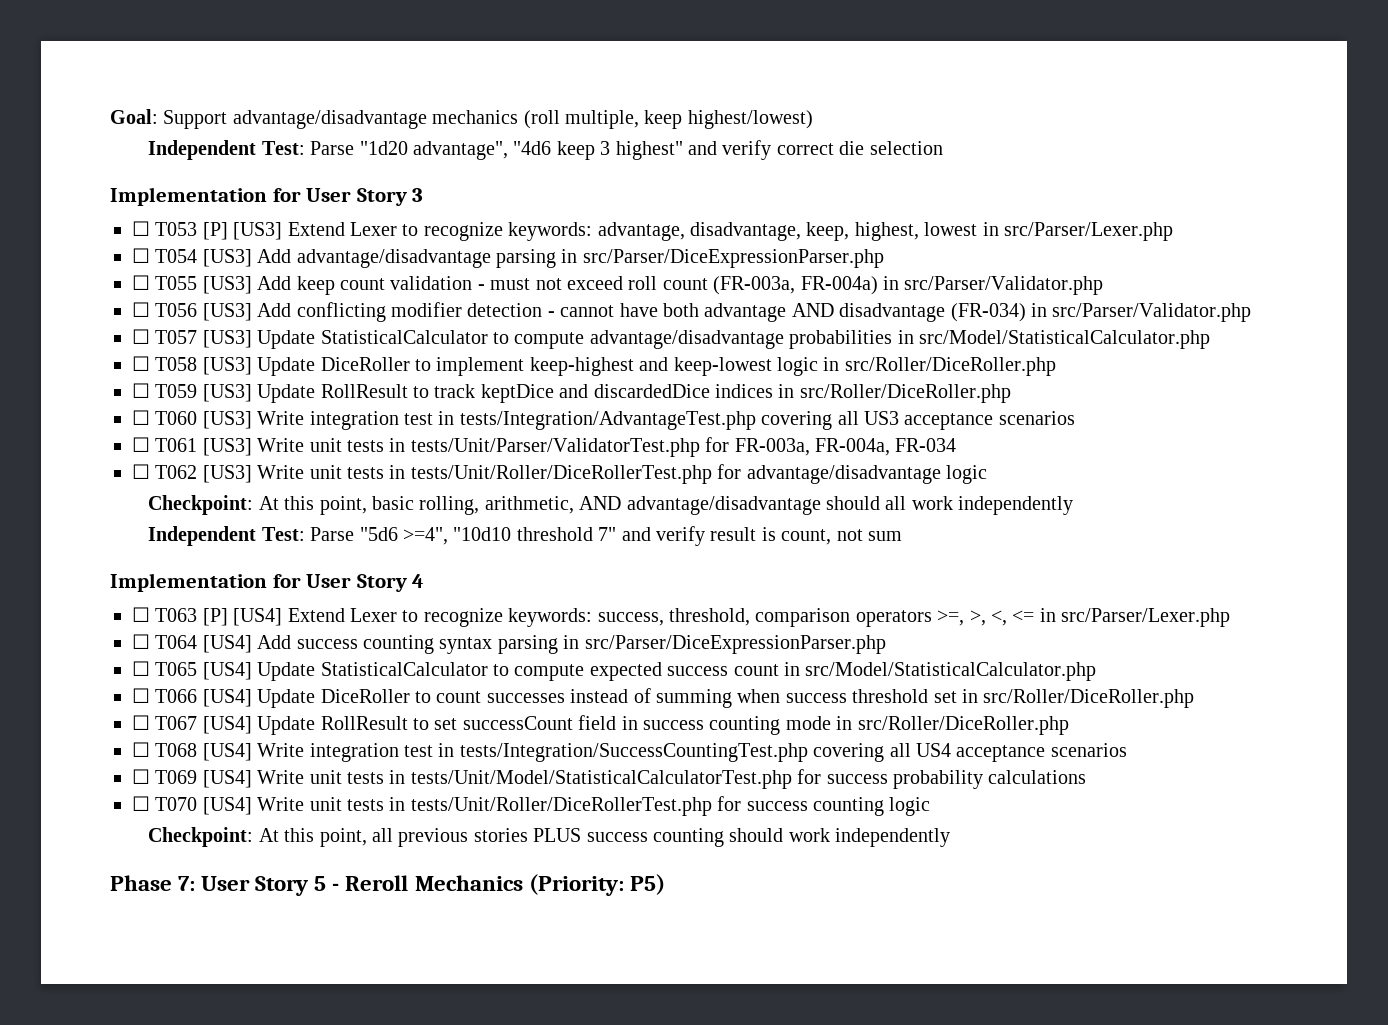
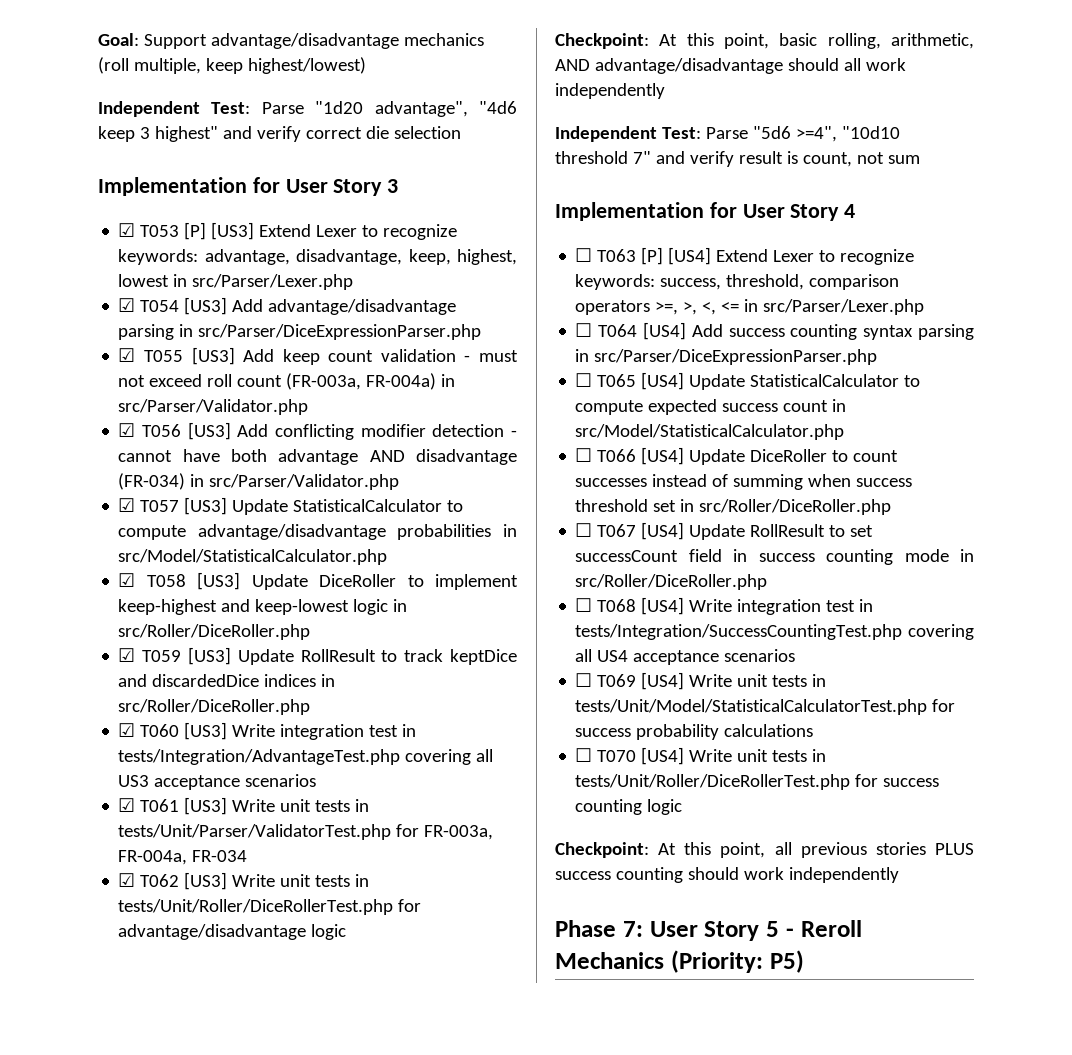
- ☐ T053 [P] [US3] Extend Lexer to recognize keywords: advantage, disadvantage, keep, highest, lowest in src/Parser/Lexer.php
+ ☑ T053 [P] [US3] Extend Lexer to recognize keywords: advantage, disadvantage, keep, highest, lowest in src/Parser/Lexer.php
- ☐ T054 [US3] Add advantage/disadvantage parsing in src/Parser/DiceExpressionParser.php
+ ☑ T054 [US3] Add advantage/disadvantage parsing in src/Parser/DiceExpressionParser.php
- ☐ T055 [US3] Add keep count validation - must not exceed roll count (FR-003a, FR-004a) in src/Parser/Validator.php
+ ☑ T055 [US3] Add keep count validation - must not exceed roll count (FR-003a, FR-004a) in src/Parser/Validator.php
- ☐ T056 [US3] Add conflicting modifier detection - cannot have both advantage AND disadvantage (FR-034) in src/Parser/Validator.php
+ ☑ T056 [US3] Add conflicting modifier detection - cannot have both advantage AND disadvantage (FR-034) in src/Parser/Validator.php
- ☐ T057 [US3] Update StatisticalCalculator to compute advantage/disadvantage probabilities in src/Model/StatisticalCalculator.php
+ ☑ T057 [US3] Update StatisticalCalculator to compute advantage/disadvantage probabilities in src/Model/StatisticalCalculator.php
- ☐ T058 [US3] Update DiceRoller to implement keep-highest and keep-lowest logic in src/Roller/DiceRoller.php
+ ☑ T058 [US3] Update DiceRoller to implement keep-highest and keep-lowest logic in src/Roller/DiceRoller.php
- ☐ T059 [US3] Update RollResult to track keptDice and discardedDice indices in src/Roller/DiceRoller.php
+ ☑ T059 [US3] Update RollResult to track keptDice and discardedDice indices in src/Roller/DiceRoller.php
- ☐ T060 [US3] Write integration test in tests/Integration/AdvantageTest.php covering all US3 acceptance scenarios
+ ☑ T060 [US3] Write integration test in tests/Integration/AdvantageTest.php covering all US3 acceptance scenarios
- ☐ T061 [US3] Write unit tests in tests/Unit/Parser/ValidatorTest.php for FR-003a, FR-004a, FR-034
+ ☑ T061 [US3] Write unit tests in tests/Unit/Parser/ValidatorTest.php for FR-003a, FR-004a, FR-034
- ☐ T062 [US3] Write unit tests in tests/Unit/Roller/DiceRollerTest.php for advantage/disadvantage logic
+ ☑ T062 [US3] Write unit tests in tests/Unit/Roller/DiceRollerTest.php for advantage/disadvantage logic

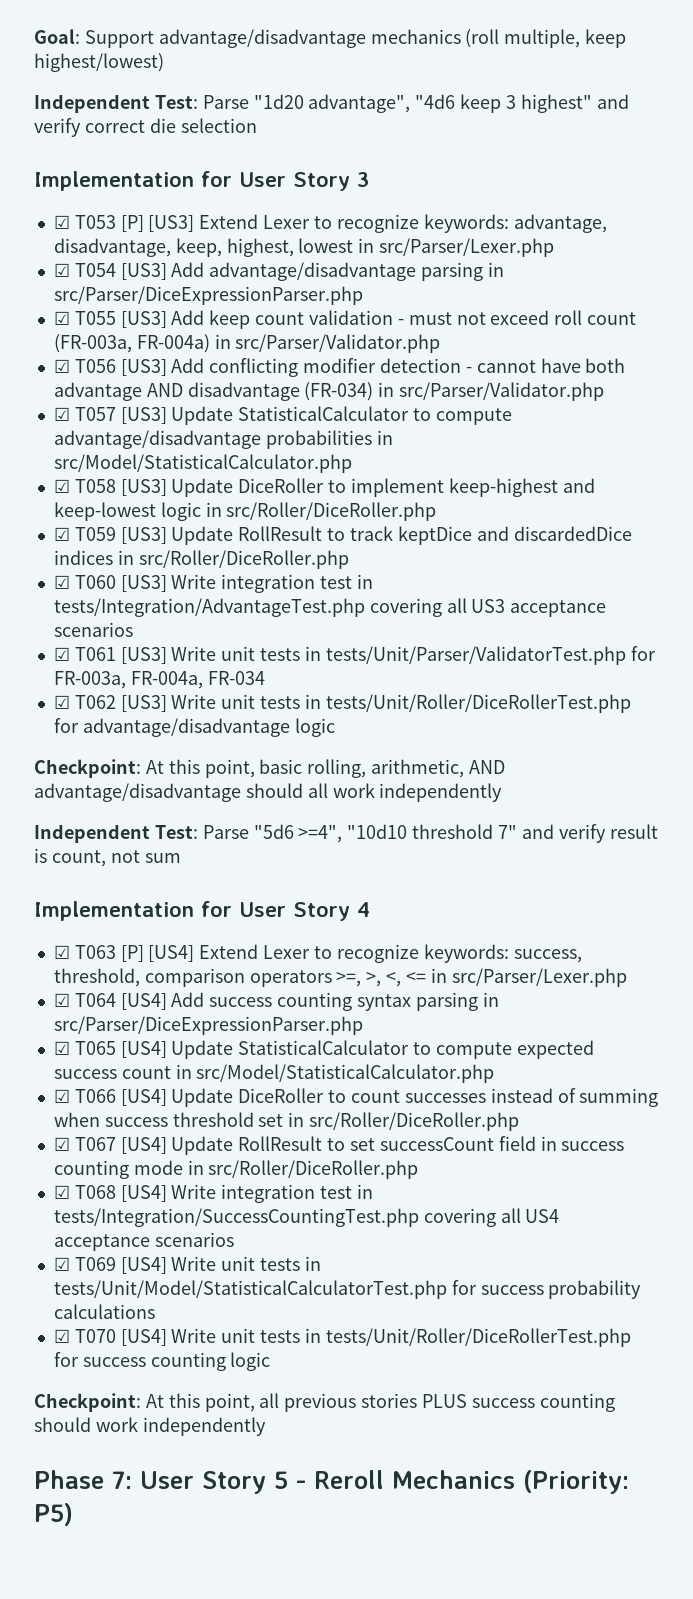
- ☐ T063 [P] [US4] Extend Lexer to recognize keywords: success, threshold, comparison operators >=, >, <, <= in src/Parser/Lexer.php
+ ☑ T063 [P] [US4] Extend Lexer to recognize keywords: success, threshold, comparison operators >=, >, <, <= in src/Parser/Lexer.php
- ☐ T064 [US4] Add success counting syntax parsing in src/Parser/DiceExpressionParser.php
+ ☑ T064 [US4] Add success counting syntax parsing in src/Parser/DiceExpressionParser.php
- ☐ T065 [US4] Update StatisticalCalculator to compute expected success count in src/Model/StatisticalCalculator.php
+ ☑ T065 [US4] Update StatisticalCalculator to compute expected success count in src/Model/StatisticalCalculator.php
- ☐ T066 [US4] Update DiceRoller to count successes instead of summing when success threshold set in src/Roller/DiceRoller.php
+ ☑ T066 [US4] Update DiceRoller to count successes instead of summing when success threshold set in src/Roller/DiceRoller.php
- ☐ T067 [US4] Update RollResult to set successCount field in success counting mode in src/Roller/DiceRoller.php
+ ☑ T067 [US4] Update RollResult to set successCount field in success counting mode in src/Roller/DiceRoller.php
- ☐ T068 [US4] Write integration test in tests/Integration/SuccessCountingTest.php covering all US4 acceptance scenarios
+ ☑ T068 [US4] Write integration test in tests/Integration/SuccessCountingTest.php covering all US4 acceptance scenarios
- ☐ T069 [US4] Write unit tests in tests/Unit/Model/StatisticalCalculatorTest.php for success probability calculations
+ ☑ T069 [US4] Write unit tests in tests/Unit/Model/StatisticalCalculatorTest.php for success probability calculations
- ☐ T070 [US4] Write unit tests in tests/Unit/Roller/DiceRollerTest.php for success counting logic
+ ☑ T070 [US4] Write unit tests in tests/Unit/Roller/DiceRollerTest.php for success counting logic

